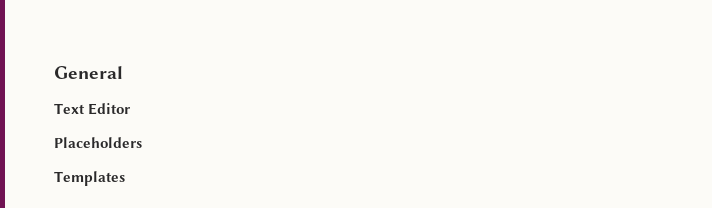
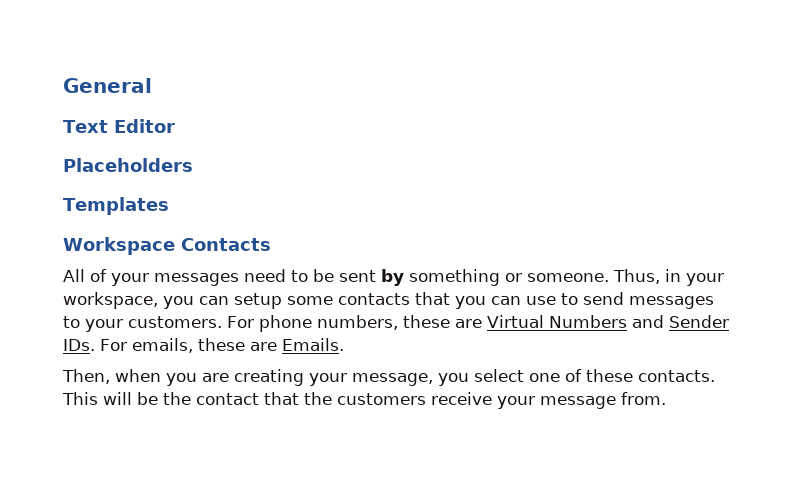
+ Workspace Contacts
+ All of your messages need to be sent by something or someone. Thus, in your workspace, you can setup some contacts that you can use to send messages to your customers. For phone numbers, these are Virtual Numbers and Sender IDs. For emails, these are Emails.
+ Then, when you are creating your message, you select one of these contacts. This will be the contact that the customers receive your message from.

